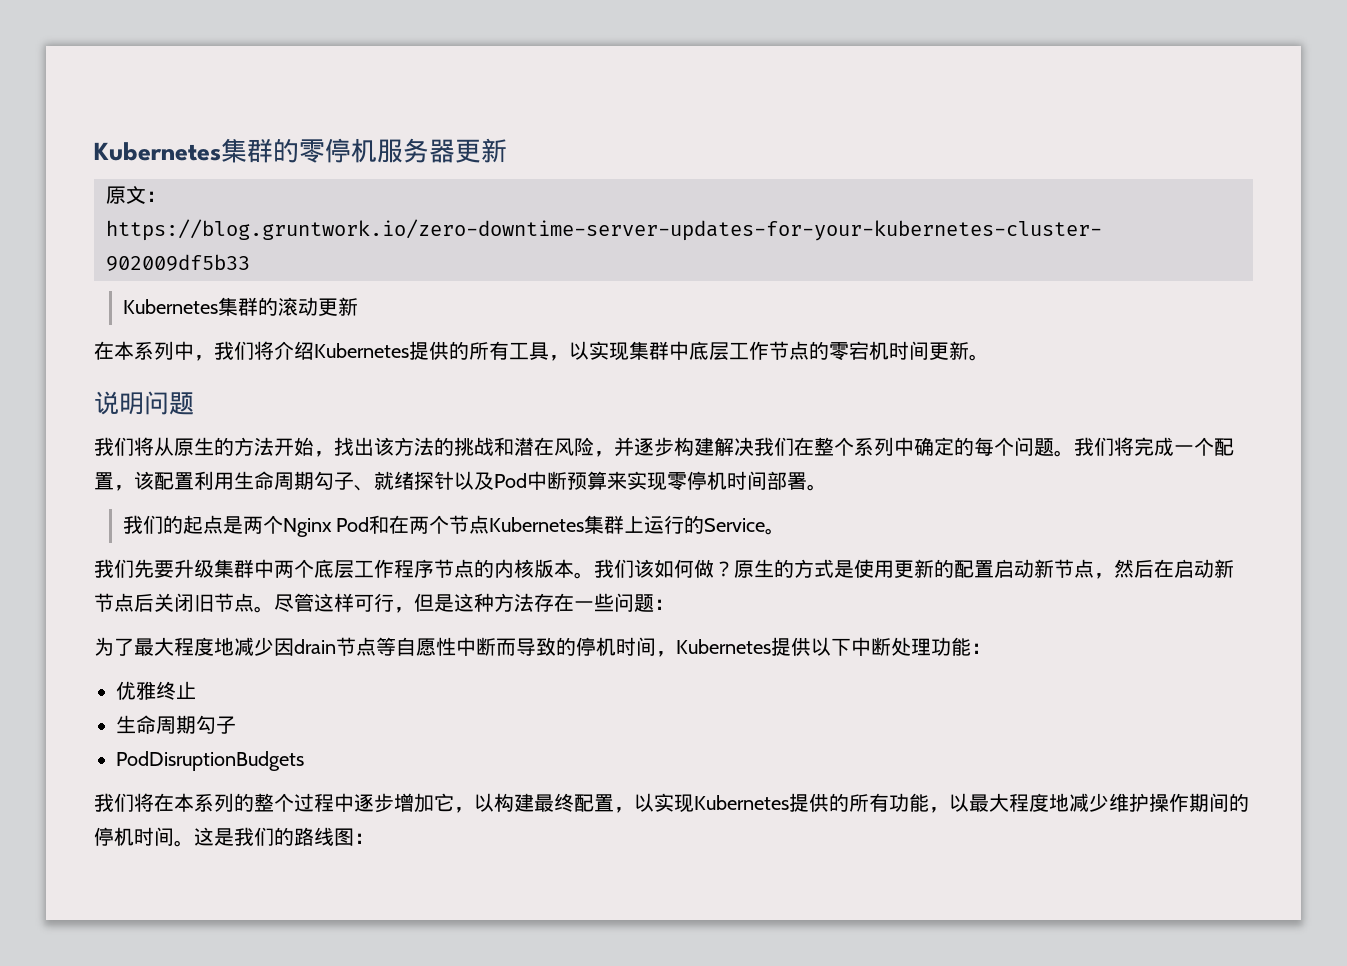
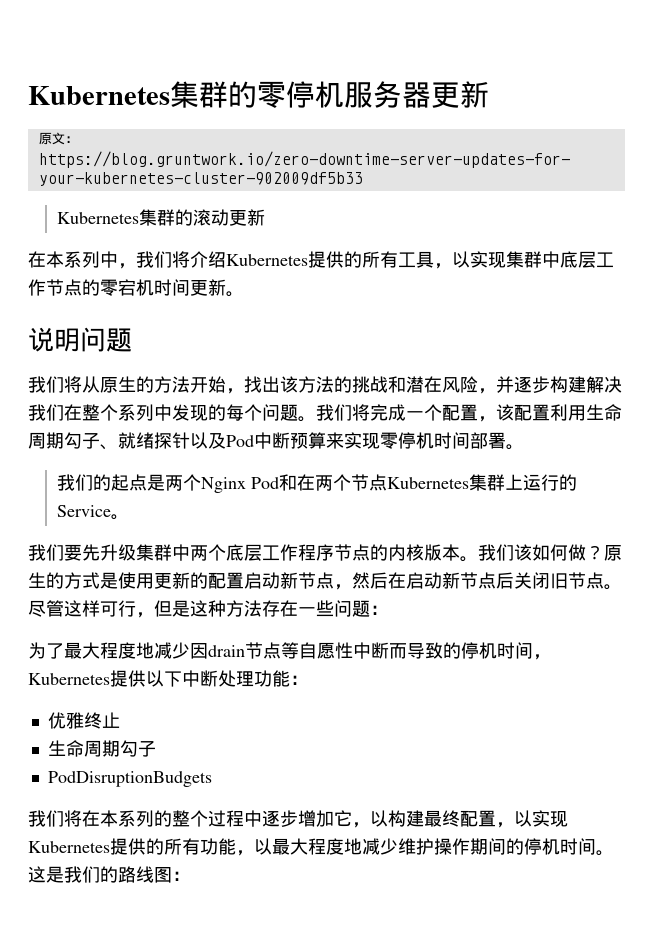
- 我们将从原生的方法开始，找出该方法的挑战和潜在风险，并逐步构建解决我们在整个系列中确定的每个问题。
+ 我们将从原生的方法开始，找出该方法的挑战和潜在风险，并逐步构建解决我们在整个系列中发现的每个问题。
- 我们先要升级集群中两个底层工作程序节点的内核版本。
+ 我们要先升级集群中两个底层工作程序节点的内核版本。

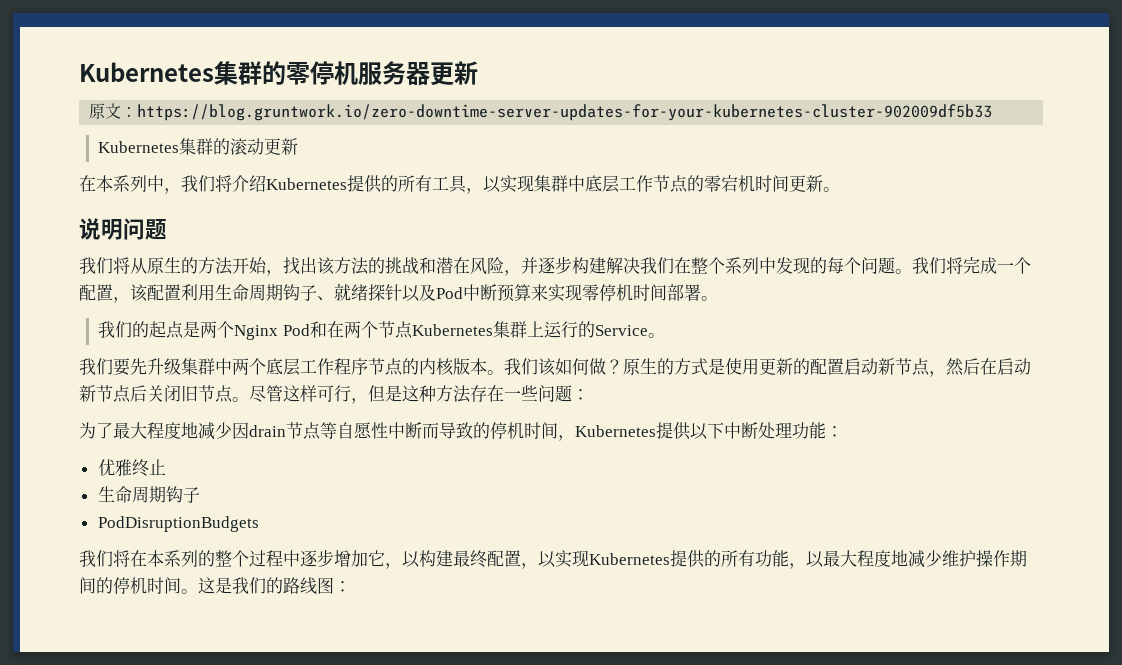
- 我们将完成一个配置，该配置利用生命周期勾子、就绪探针以及Pod中断预算来实现零停机时间部署。
+ 我们将完成一个配置，该配置利用生命周期钩子、就绪探针以及Pod中断预算来实现零停机时间部署。
  优雅终止
- 生命周期勾子
+ 生命周期钩子

